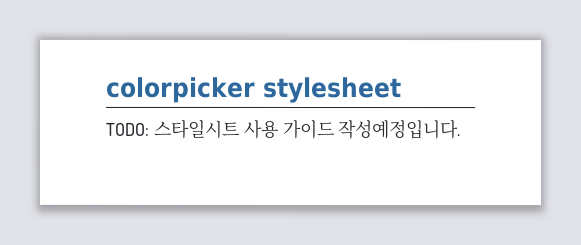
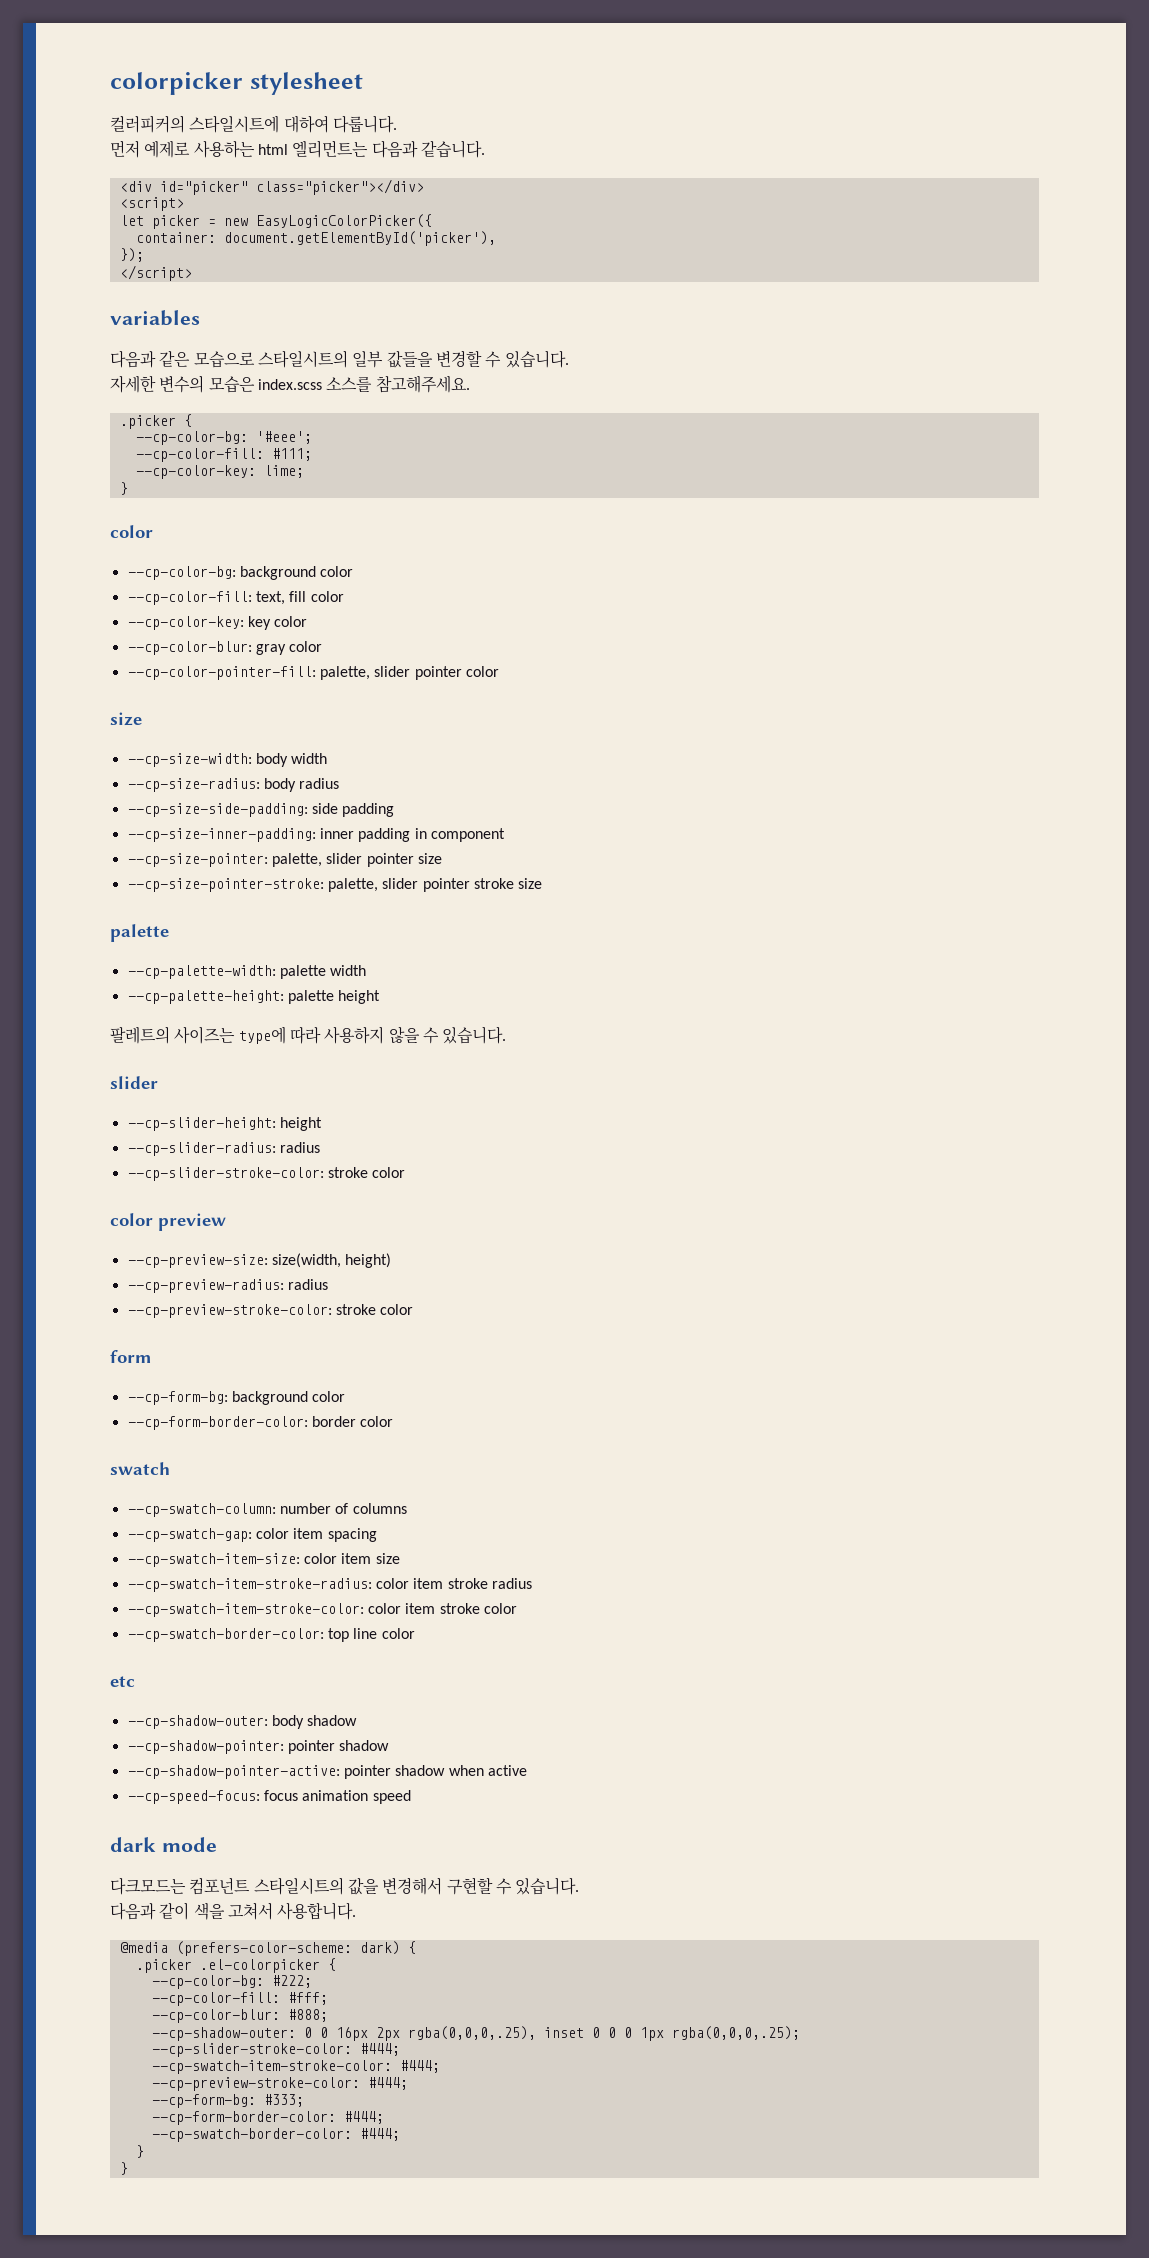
- TODO: 스타일시트 사용 가이드 작성예정입니다.
+ 컬러피커의 스타일시트에 대하여 다룹니다.
+ 먼저 예제로 사용하는 html 엘리먼트는 다음과 같습니다.
+ <div id="picker" class="picker"></div>
+ <script>
+ let picker = new EasyLogicColorPicker({
+ container: document.getElementById('picker'),
+ });
+ </script>
+ variables
+ 다음과 같은 모습으로 스타일시트의 일부 값들을 변경할 수 있습니다.
+ 자세한 변수의 모습은 index.scss 소스를 참고해주세요.
+ .picker {
+ --cp-color-bg: '#eee';
+ --cp-color-fill: #111;
+ --cp-color-key: lime;
+ }
+ color
+ --cp-color-bg: background color
+ --cp-color-fill: text, fill color
+ --cp-color-key: key color
+ --cp-color-blur: gray color
+ --cp-color-pointer-fill: palette, slider pointer color
+ size
+ --cp-size-width: body width
+ --cp-size-radius: body radius
+ --cp-size-side-padding: side padding
+ --cp-size-inner-padding: inner padding in component
+ --cp-size-pointer: palette, slider pointer size
+ --cp-size-pointer-stroke: palette, slider pointer stroke size
+ palette
+ --cp-palette-width: palette width
+ --cp-palette-height: palette height
+ 팔레트의 사이즈는 type에 따라 사용하지 않을 수 있습니다.
+ slider
+ --cp-slider-height: height
+ --cp-slider-radius: radius
+ --cp-slider-stroke-color: stroke color
+ color preview
+ --cp-preview-size: size(width, height)
+ --cp-preview-radius: radius
+ --cp-preview-stroke-color: stroke color
+ form
+ --cp-form-bg: background color
+ --cp-form-border-color: border color
+ swatch
+ --cp-swatch-column: number of columns
+ --cp-swatch-gap: color item spacing
+ --cp-swatch-item-size: color item size
+ --cp-swatch-item-stroke-radius: color item stroke radius
+ --cp-swatch-item-stroke-color: color item stroke color
+ --cp-swatch-border-color: top line color
+ etc
+ --cp-shadow-outer: body shadow
+ --cp-shadow-pointer: pointer shadow
+ --cp-shadow-pointer-active: pointer shadow when active
+ --cp-speed-focus: focus animation speed
+ dark mode
+ 다크모드는 컴포넌트 스타일시트의 값을 변경해서 구현할 수 있습니다.
+ 다음과 같이 색을 고쳐서 사용합니다.
+ @media (prefers-color-scheme: dark) {
+ .picker .el-colorpicker {
+ --cp-color-bg: #222;
+ --cp-color-fill: #fff;
+ --cp-color-blur: #888;
+ --cp-shadow-outer: 0 0 16px 2px rgba(0,0,0,.25), inset 0 0 0 1px rgba(0,0,0,.25);
+ --cp-slider-stroke-color: #444;
+ --cp-swatch-item-stroke-color: #444;
+ --cp-preview-stroke-color: #444;
+ --cp-form-bg: #333;
+ --cp-form-border-color: #444;
+ --cp-swatch-border-color: #444;
+ }
+ }

